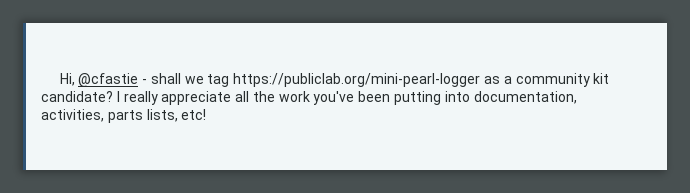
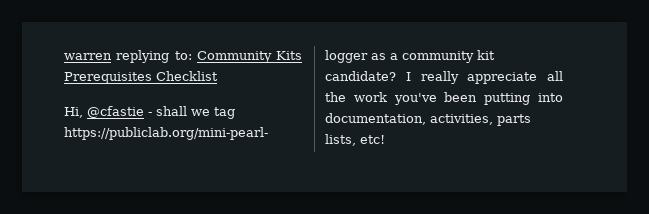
+ warren replying to: Community Kits Prerequisites Checklist

